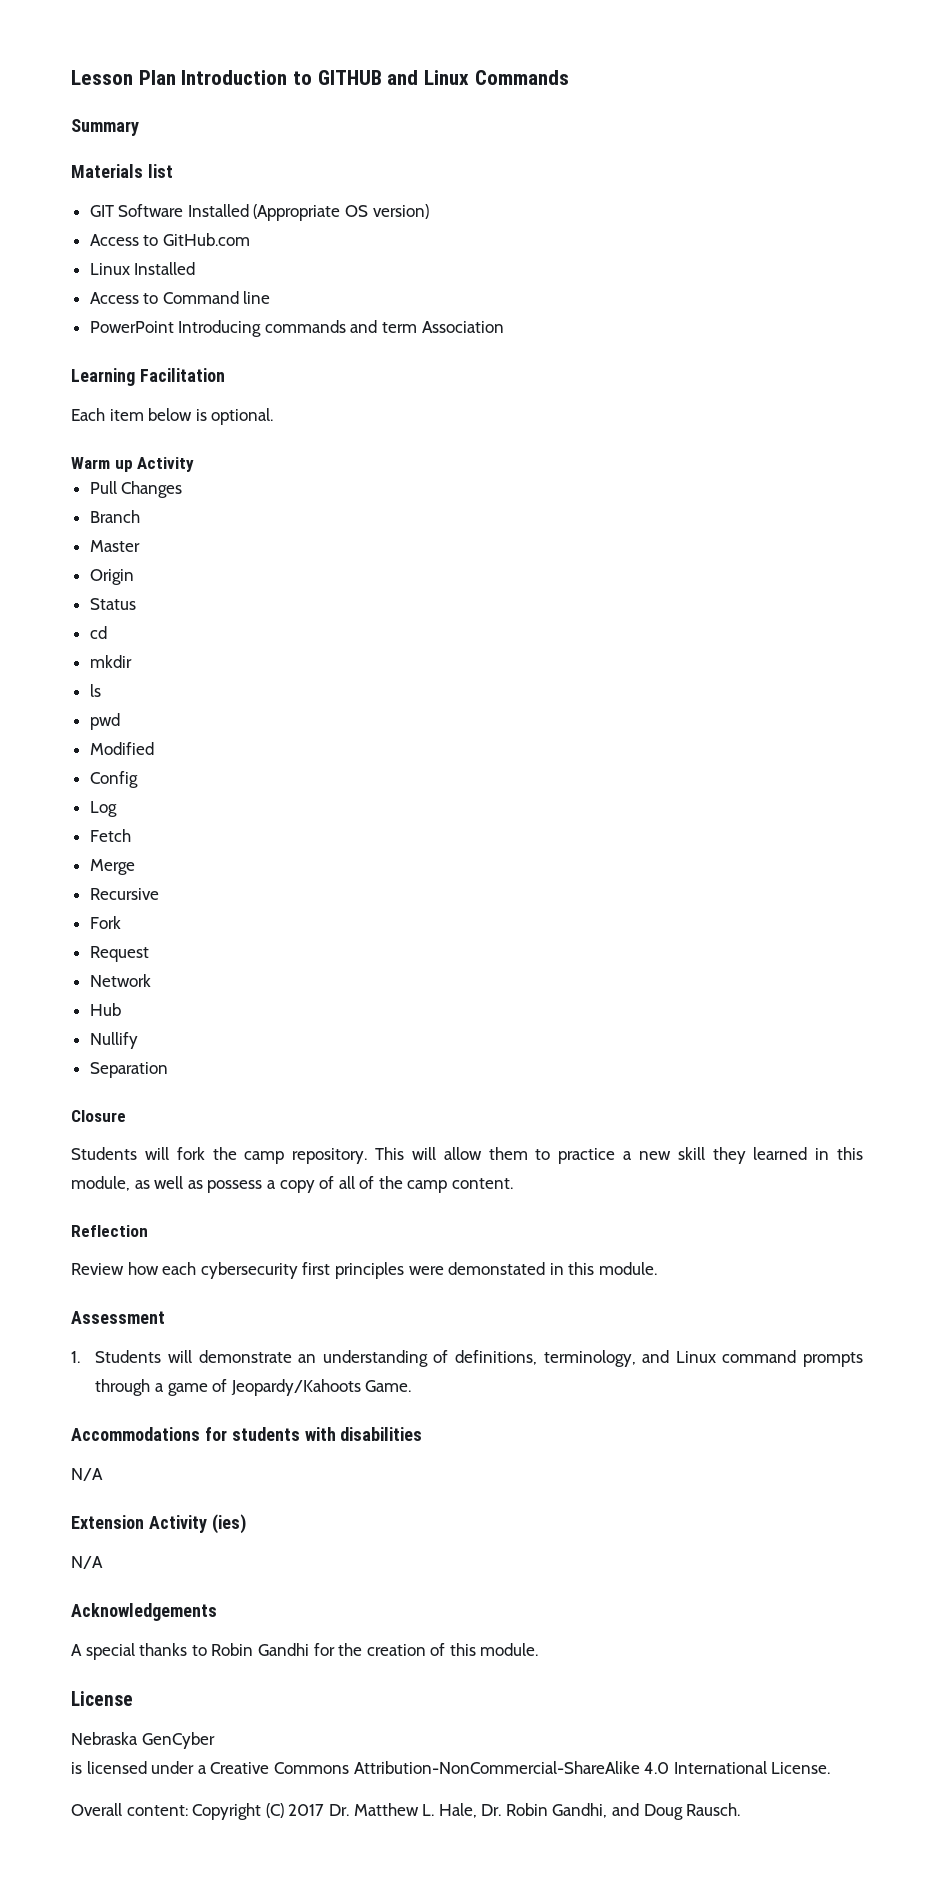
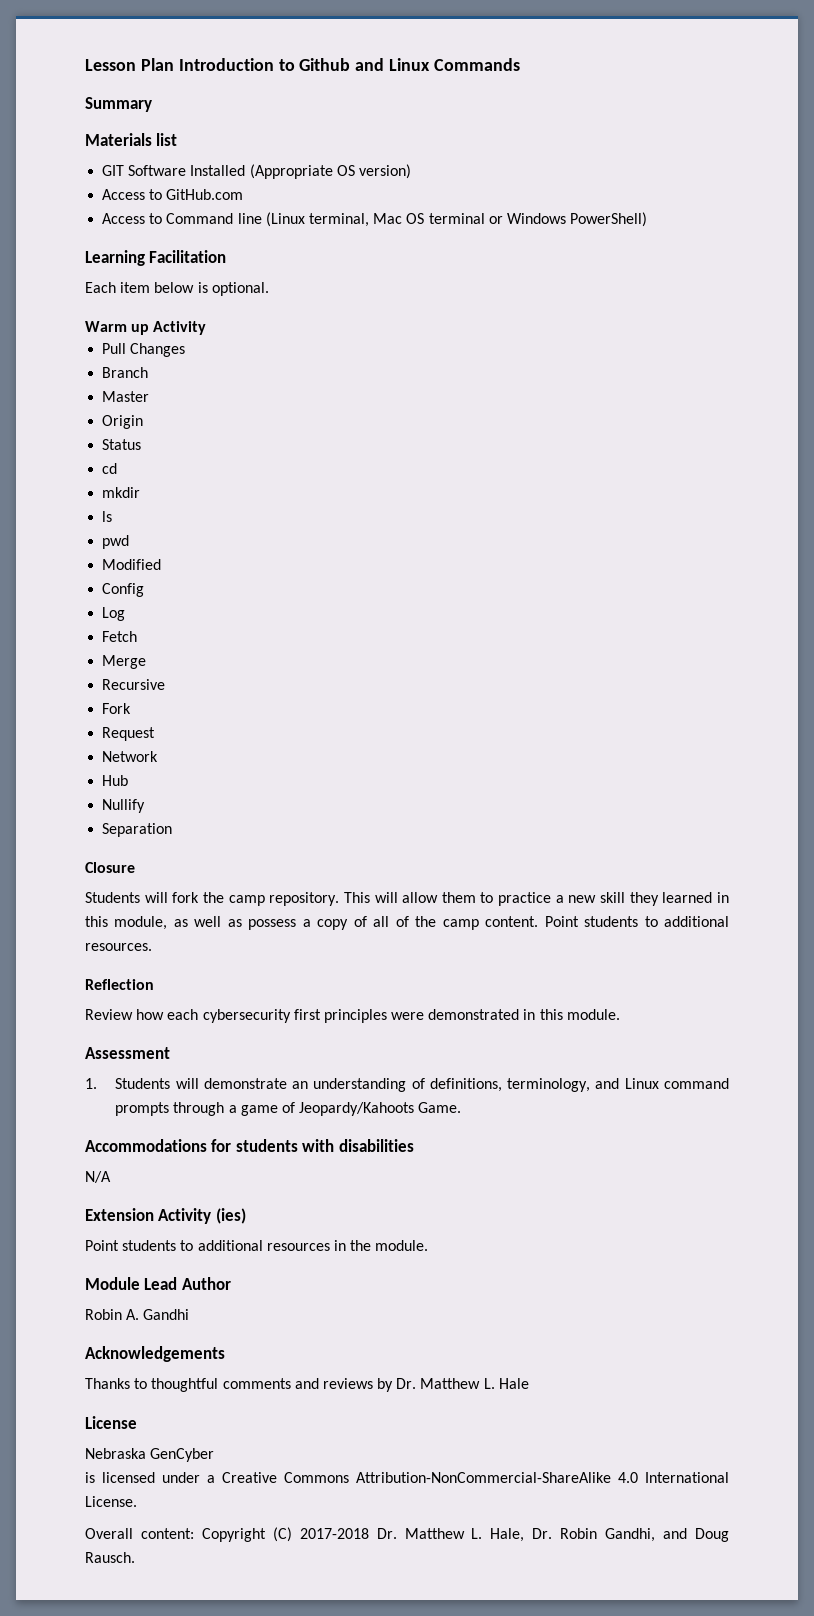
- Lesson Plan Introduction to GITHUB and Linux Commands
+ Lesson Plan Introduction to Github and Linux Commands
- Linux Installed
- Access to Command line
- PowerPoint Introducing commands and term Association
+ Access to Command line (Linux terminal, Mac OS terminal or Windows PowerShell)
+ Point students to additional resources.
- Review how each cybersecurity first principles were demonstated in this module.
+ Review how each cybersecurity first principles were demonstrated in this module.
  Extension Activity (ies)
- N/A
+ Point students to additional resources in the module.
+ Module Lead Author
+ Robin A. Gandhi
  Acknowledgements
- A special thanks to Robin Gandhi for the creation of this module.
+ Thanks to thoughtful comments and reviews by Dr. Matthew L. Hale
- Overall content: Copyright (C) 2017 Dr. Matthew L. Hale, Dr. Robin Gandhi, and Doug Rausch.
+ Overall content: Copyright (C) 2017-2018 Dr. Matthew L. Hale, Dr. Robin Gandhi, and Doug Rausch.

